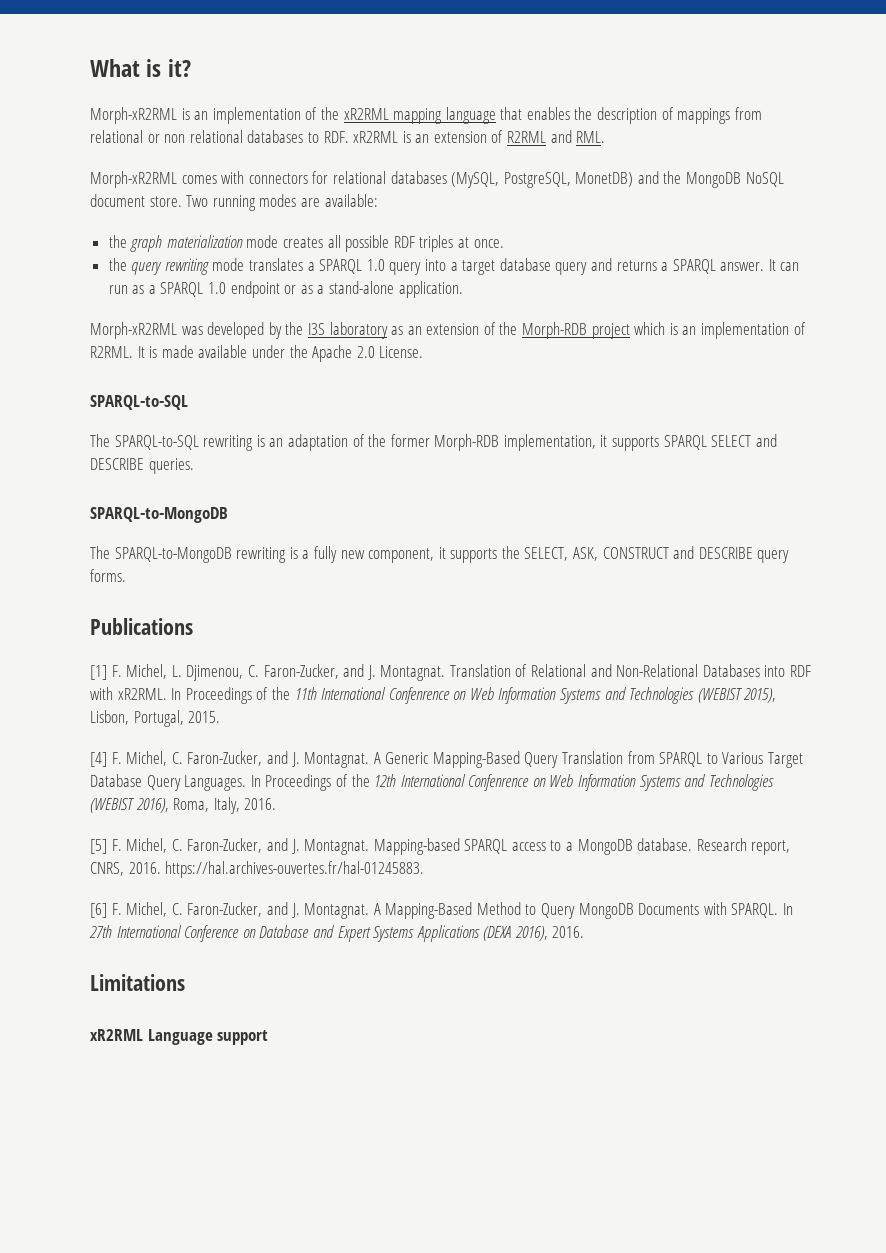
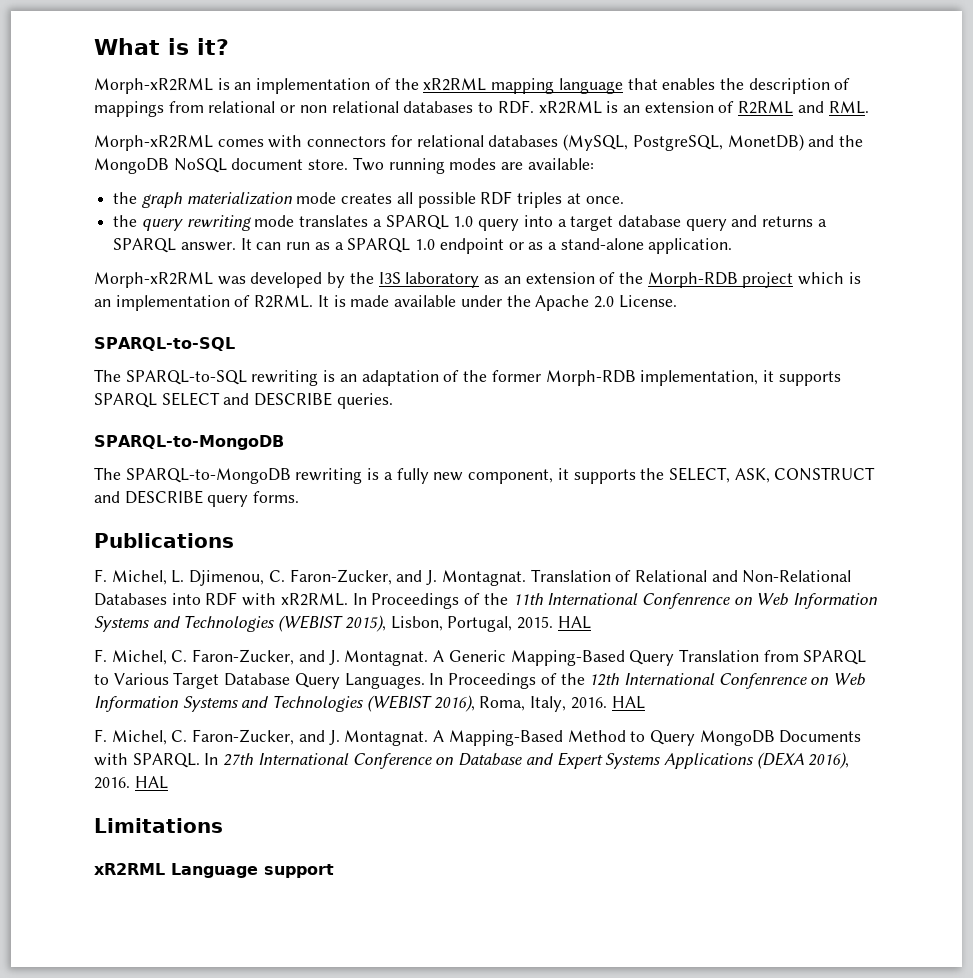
- [1] F. Michel, L. Djimenou, C. Faron-Zucker, and J. Montagnat.
+ F. Michel, L. Djimenou, C. Faron-Zucker, and J. Montagnat.
- In Proceedings of the 11th International Confenrence on Web Information Systems and Technologies (WEBIST 2015), Lisbon, Portugal, 2015.
- [4] F. Michel, C. Faron-Zucker, and J. Montagnat.
+ In Proceedings of the 11th International Confenrence on Web Information Systems and Technologies (WEBIST 2015), Lisbon, Portugal, 2015. HAL
+ F. Michel, C. Faron-Zucker, and J. Montagnat.
- In Proceedings of the 12th International Confenrence on Web Information Systems and Technologies (WEBIST 2016), Roma, Italy, 2016.
- [5] F. Michel, C. Faron-Zucker, and J. Montagnat. Mapping-based SPARQL access to a MongoDB database. Research report, CNRS, 2016. https://hal.archives-ouvertes.fr/hal-01245883.
- [6] F. Michel, C. Faron-Zucker, and J. Montagnat.
+ In Proceedings of the 12th International Confenrence on Web Information Systems and Technologies (WEBIST 2016), Roma, Italy, 2016. HAL
+ F. Michel, C. Faron-Zucker, and J. Montagnat.
- In 27th International Conference on Database and Expert Systems Applications (DEXA 2016), 2016.
+ In 27th International Conference on Database and Expert Systems Applications (DEXA 2016), 2016. HAL

